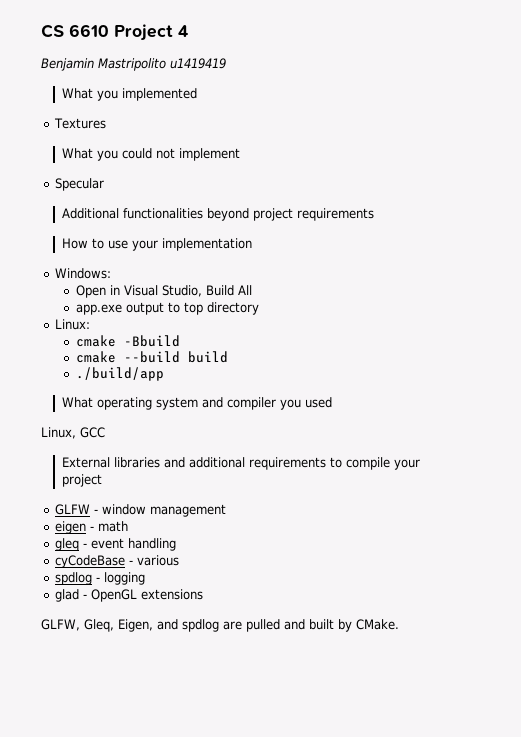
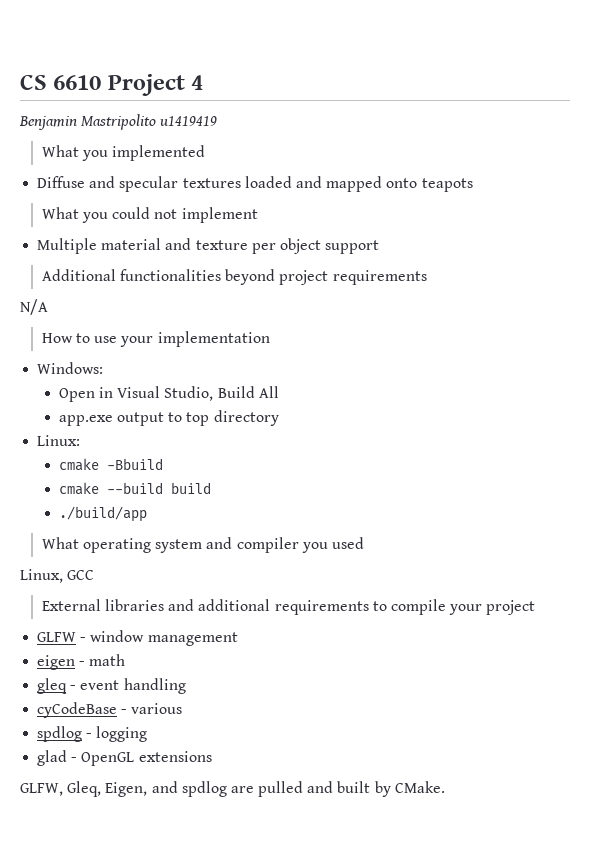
- Textures
+ Diffuse and specular textures loaded and mapped onto teapots
- Specular
+ Multiple material and texture per object support
+ N/A

